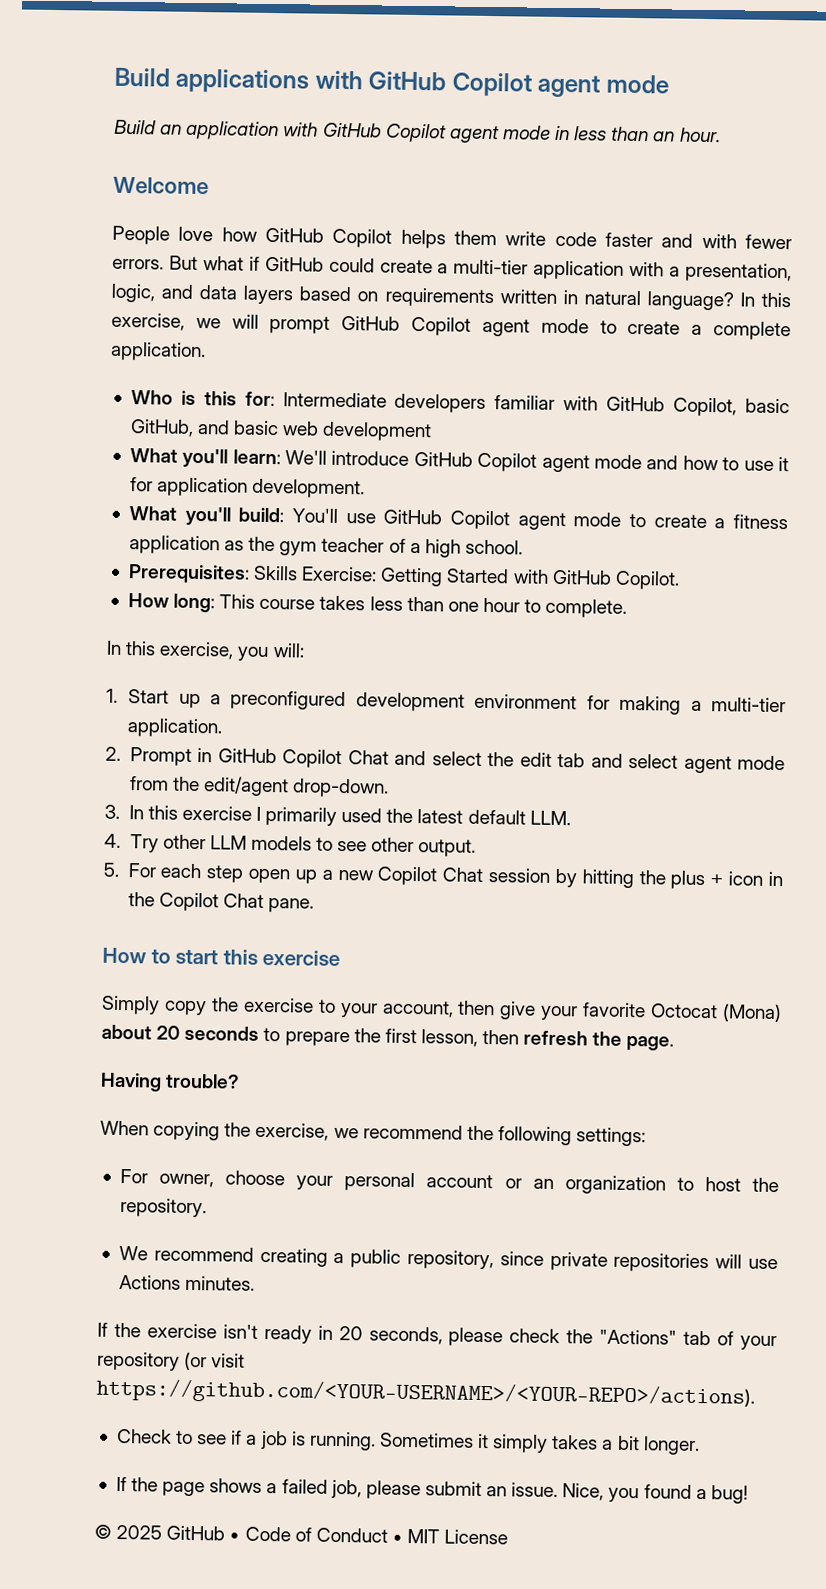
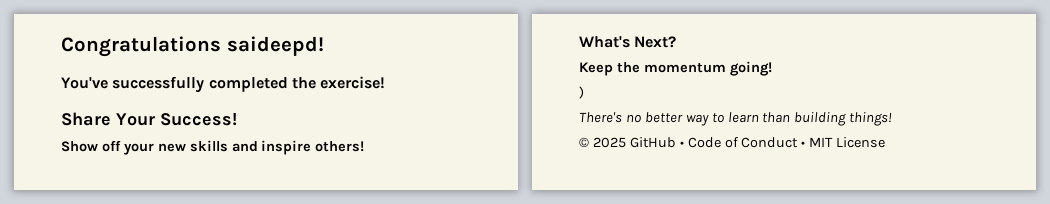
- Build applications with GitHub Copilot agent mode
- Build an application with GitHub Copilot agent mode in less than an hour.
- Welcome
- People love how GitHub Copilot helps them write code faster and with fewer errors. But what if GitHub could create a multi-tier application with a presentation, logic, and data layers based on requirements written in natural language? In this exercise, we will prompt GitHub Copilot agent mode to create a complete application.
- Who is this for: Intermediate developers familiar with GitHub Copilot, basic GitHub, and basic web development
- What you'll learn: We'll introduce GitHub Copilot agent mode and how to use it for application development.
- What you'll build: You'll use GitHub Copilot agent mode to create a fitness application as the gym teacher of a high school.
- Prerequisites: Skills Exercise: Getting Started with GitHub Copilot.
- How long: This course takes less than one hour to complete.
- In this exercise, you will:
- 1. Start up a preconfigured development environment for making a multi-tier application.
- 2. Prompt in GitHub Copilot Chat and select the edit tab and select agent mode from the edit/agent drop-down.
- 3. In this exercise I primarily used the latest default LLM.
- 4. Try other LLM models to see other output.
- 5. For each step open up a new Copilot Chat session by hitting the plus + icon in the Copilot Chat pane.
- How to start this exercise
- Simply copy the exercise to your account, then give your favorite Octocat (Mona) about 20 seconds to prepare the first lesson, then refresh the page.
- Having trouble?
- When copying the exercise, we recommend the following settings:
- For owner, choose your personal account or an organization to host the repository.
- We recommend creating a public repository, since private repositories will use Actions minutes.
- If the exercise isn't ready in 20 seconds, please check the "Actions" tab of your repository (or visit https://github.com/<YOUR-USERNAME>/<YOUR-REPO>/actions).
- Check to see if a job is running. Sometimes it simply takes a bit longer.
- If the page shows a failed job, please submit an issue. Nice, you found a bug!
+ Congratulations saideepd!
+ You've successfully completed the exercise!
+ Share Your Success!
+ Show off your new skills and inspire others!
+ What's Next?
+ Keep the momentum going!
+ )
+ There's no better way to learn than building things!

